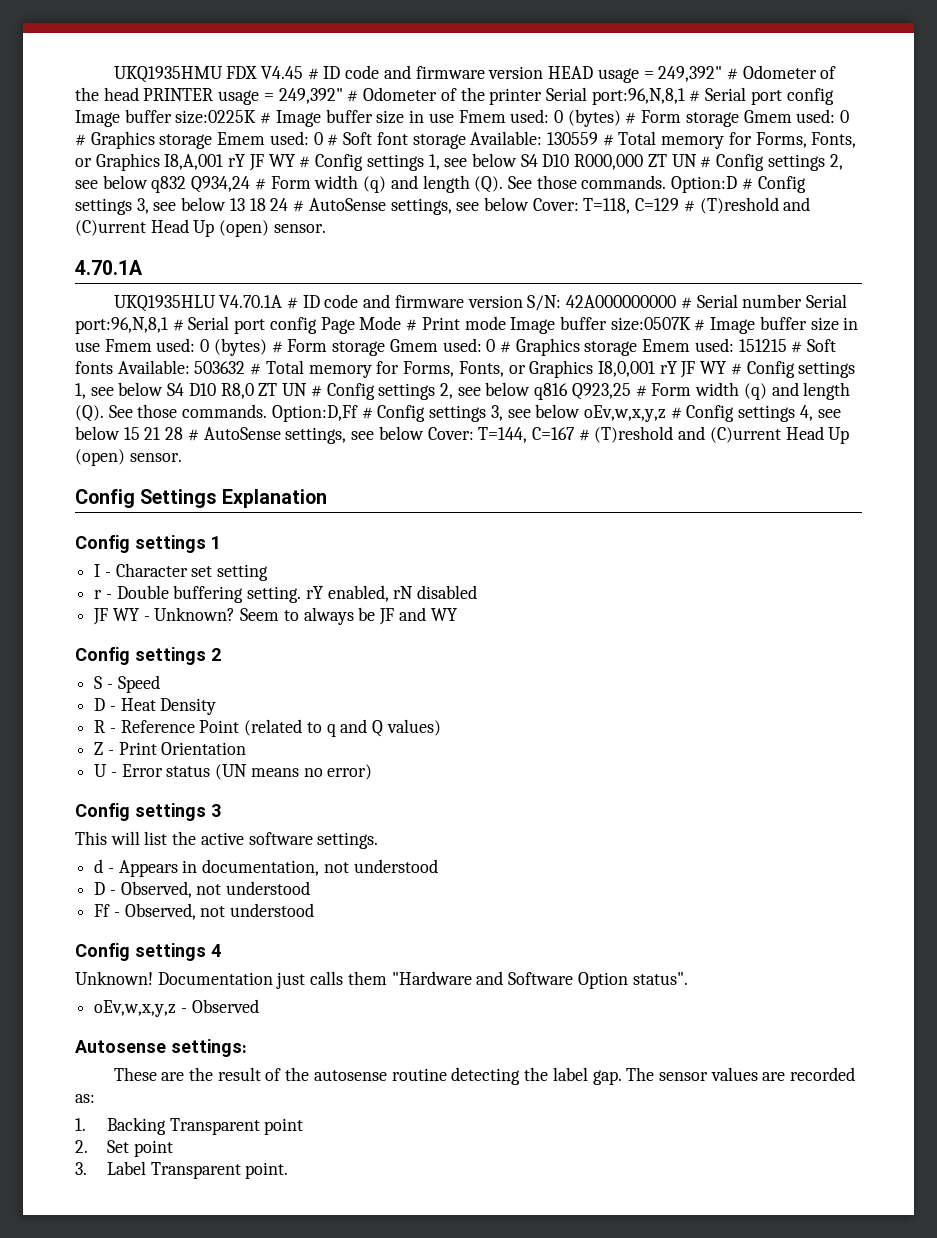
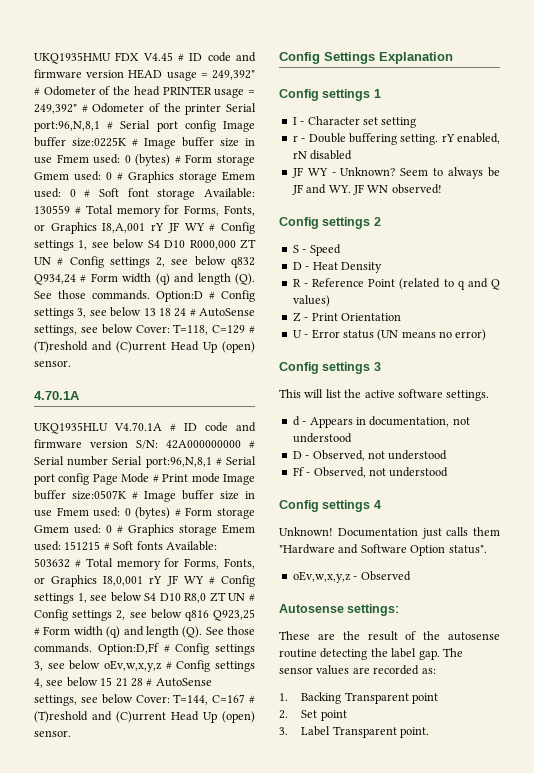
- Seem to always be JF and WY
+ Seem to always be JF and WY. JF WN observed!

